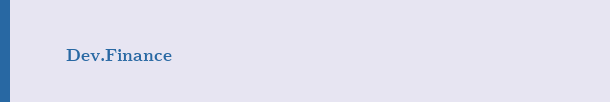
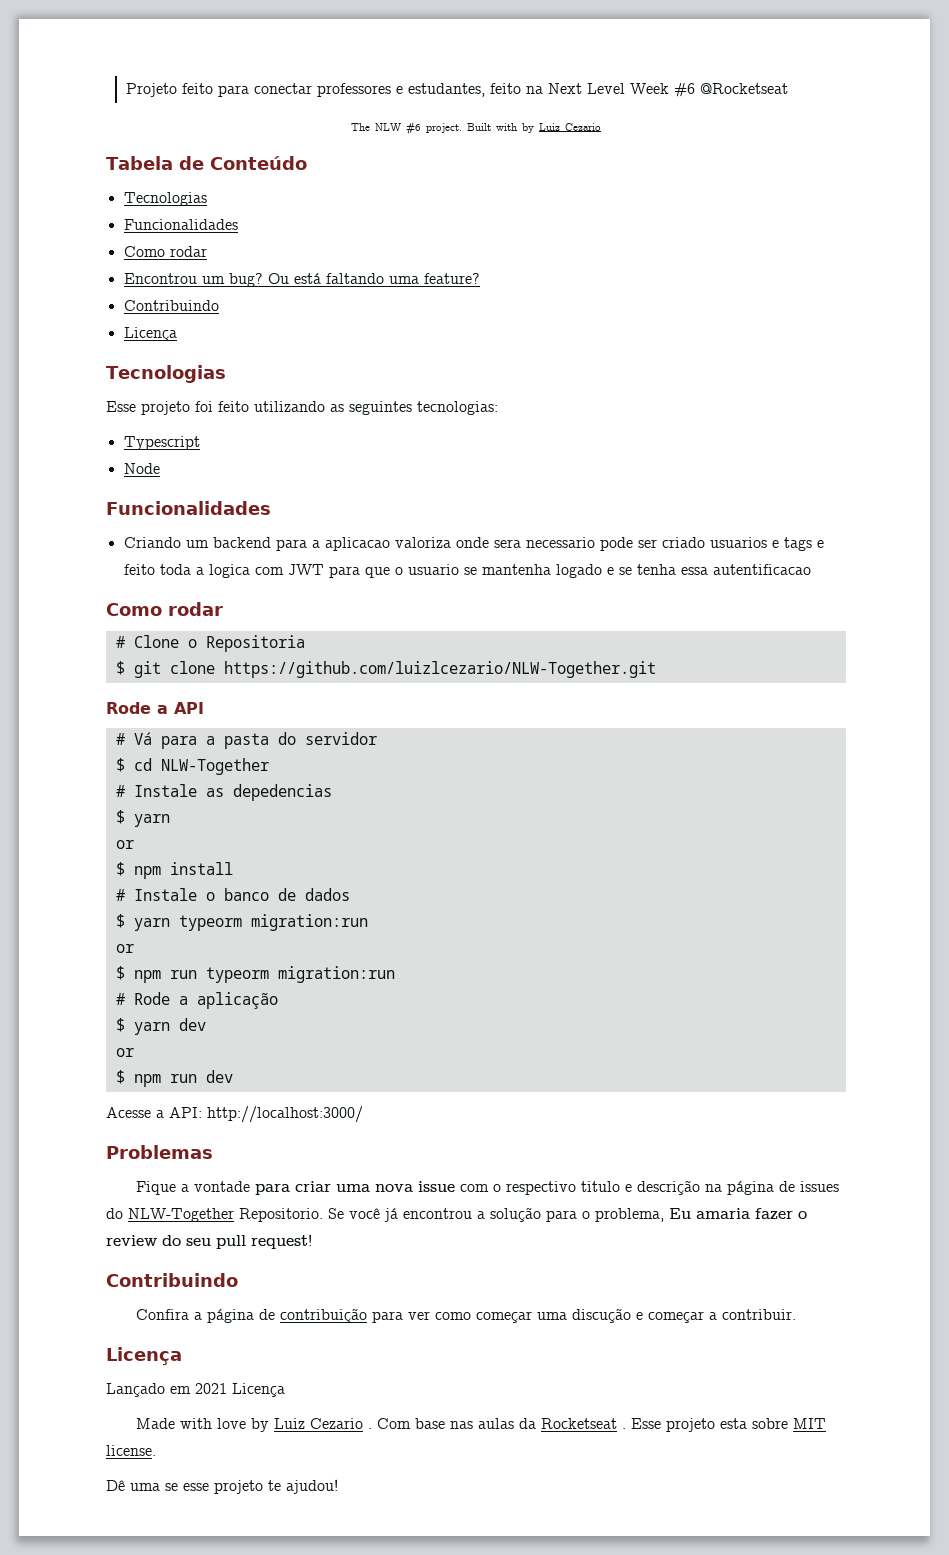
- Dev.Finance
+ Projeto feito para conectar professores e estudantes, feito na Next Level Week #6 @Rocketseat
+ The NLW #6 project. Built with by Luiz Cezario
+ Tabela de Conteúdo
+ Tecnologias
+ Funcionalidades
+ Como rodar
+ Encontrou um bug? Ou está faltando uma feature?
+ Contribuindo
+ Licença
+ Tecnologias
+ Esse projeto foi feito utilizando as seguintes tecnologias:
+ Typescript
+ Node
+ Funcionalidades
+ Criando um backend para a aplicacao valoriza onde sera necessario pode ser criado usuarios e tags e feito toda a logica com JWT para que o usuario se mantenha logado e se tenha essa autentificacao
+ Como rodar
+ # Clone o Repositoria
+ $ git clone https://github.com/luizlcezario/NLW-Together.git
+ Rode a API
+ # Vá para a pasta do servidor
+ $ cd NLW-Together
+ # Instale as depedencias
+ $ yarn
+ or
+ $ npm install
+ # Instale o banco de dados
+ $ yarn typeorm migration:run
+ or
+ $ npm run typeorm migration:run
+ # Rode a aplicação
+ $ yarn dev
+ or
+ $ npm run dev
+ Acesse a API: http://localhost:3000/
+ Problemas
+ Fique a vontade para criar uma nova issue com o respectivo titulo e descrição na página de issues do NLW-Together Repositorio. Se você já encontrou a solução para o problema, Eu amaria fazer o review do seu pull request!
+ Contribuindo
+ Confira a página de contribuição para ver como começar uma discução e começar a contribuir.
+ Licença
+ Lançado em 2021 Licença
+ Made with love by Luiz Cezario . Com base nas aulas da Rocketseat . Esse projeto esta sobre MIT license.
+ Dê uma se esse projeto te ajudou!

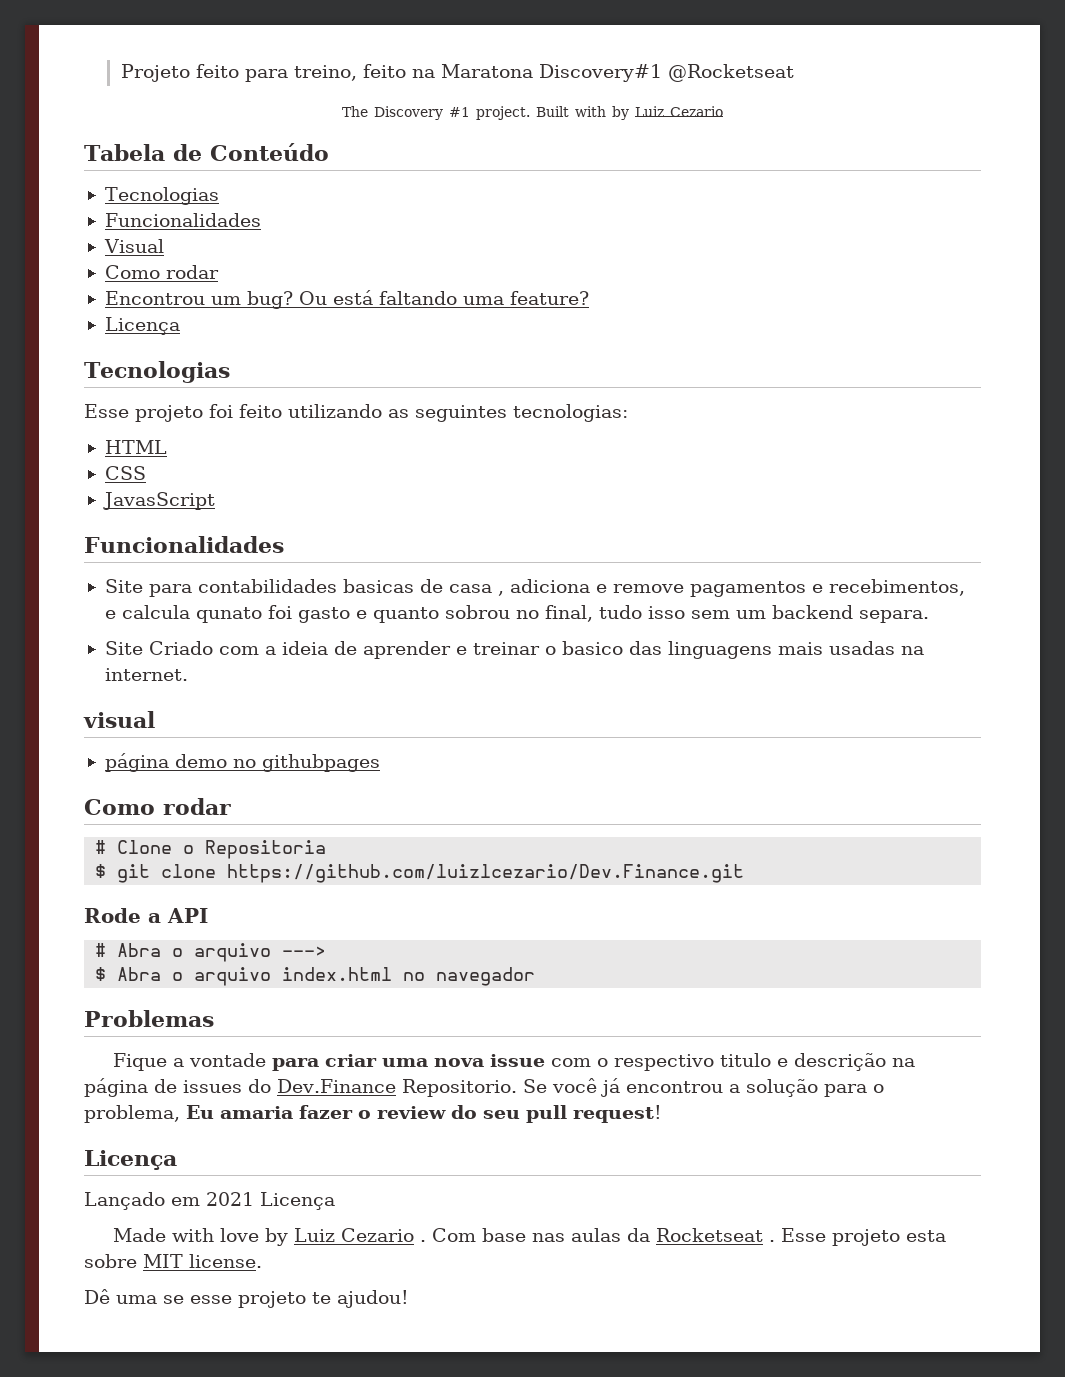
- Projeto feito para conectar professores e estudantes, feito na Next Level Week #6 @Rocketseat
+ Projeto feito para treino, feito na Maratona Discovery#1 @Rocketseat
- The NLW #6 project.
+ The Discovery #1 project.
+ Visual
  Ou está faltando uma feature?
- Contribuindo
- Typescript
- Node
+ HTML
+ CSS
+ JavasScript
  Funcionalidades
- Criando um backend para a aplicacao valoriza onde sera necessario pode ser criado usuarios e tags e feito toda a logica com JWT para que o usuario se mantenha logado e se tenha essa autentificacao
+ Site para contabilidades basicas de casa , adiciona e remove pagamentos e recebimentos, e calcula qunato foi gasto e quanto sobrou no final, tudo isso sem um backend separa.
+ Site Criado com a ideia de aprender e treinar o basico das linguagens mais usadas na internet.
+ visual
+ página demo no githubpages
- $ git clone https://github.com/luizlcezario/NLW-Together.git
+ $ git clone https://github.com/luizlcezario/Dev.Finance.git
- # Vá para a pasta do servidor
- $ cd NLW-Together
- # Instale as depedencias
- $ yarn
- or
- $ npm install
- # Instale o banco de dados
- $ yarn typeorm migration:run
- or
- $ npm run typeorm migration:run
- # Rode a aplicação
- $ yarn dev
- or
- $ npm run dev
- Acesse a API: http://localhost:3000/
+ # Abra o arquivo --->
+ $ Abra o arquivo index.html no navegador
- Fique a vontade para criar uma nova issue com o respectivo titulo e descrição na página de issues do NLW-Together Repositorio.
+ Fique a vontade para criar uma nova issue com o respectivo titulo e descrição na página de issues do Dev.Finance Repositorio.
  Se você já encontrou a solução para o problema, Eu amaria fazer o review do seu pull request!
- Contribuindo
- Confira a página de contribuição para ver como começar uma discução e começar a contribuir.

